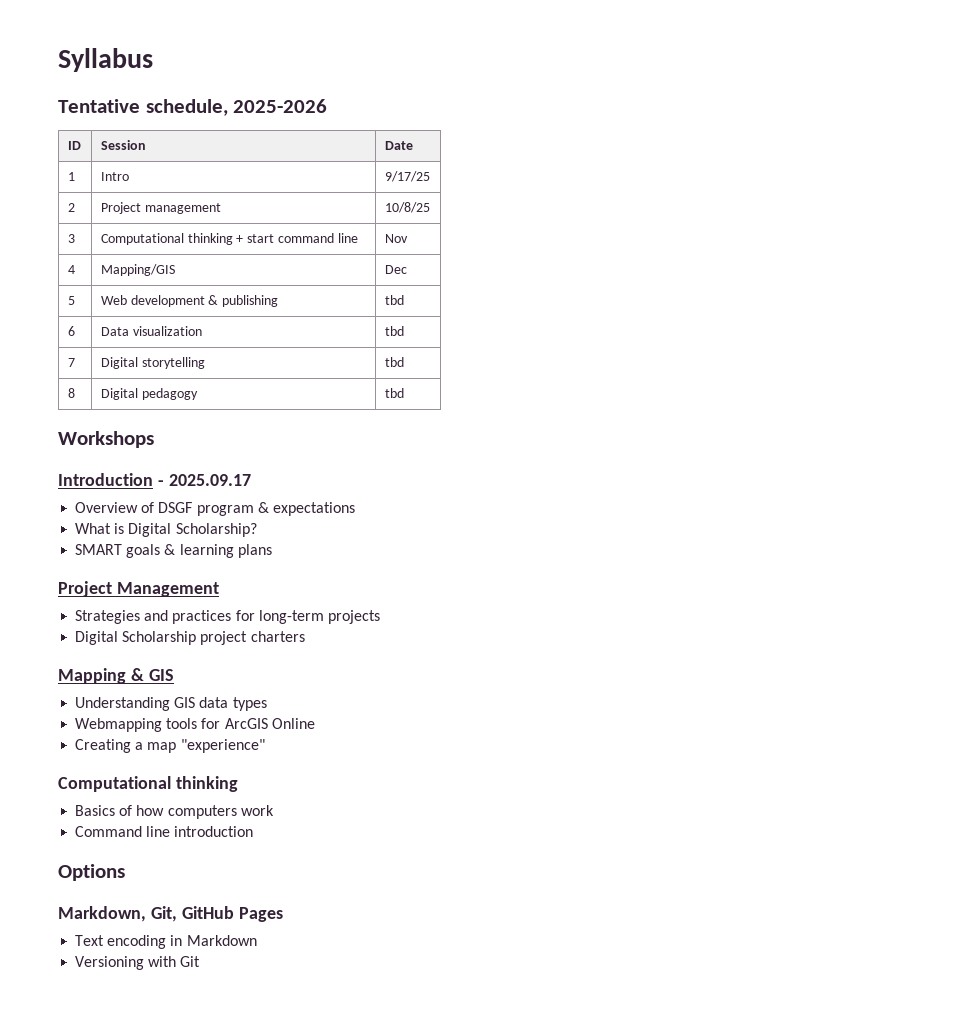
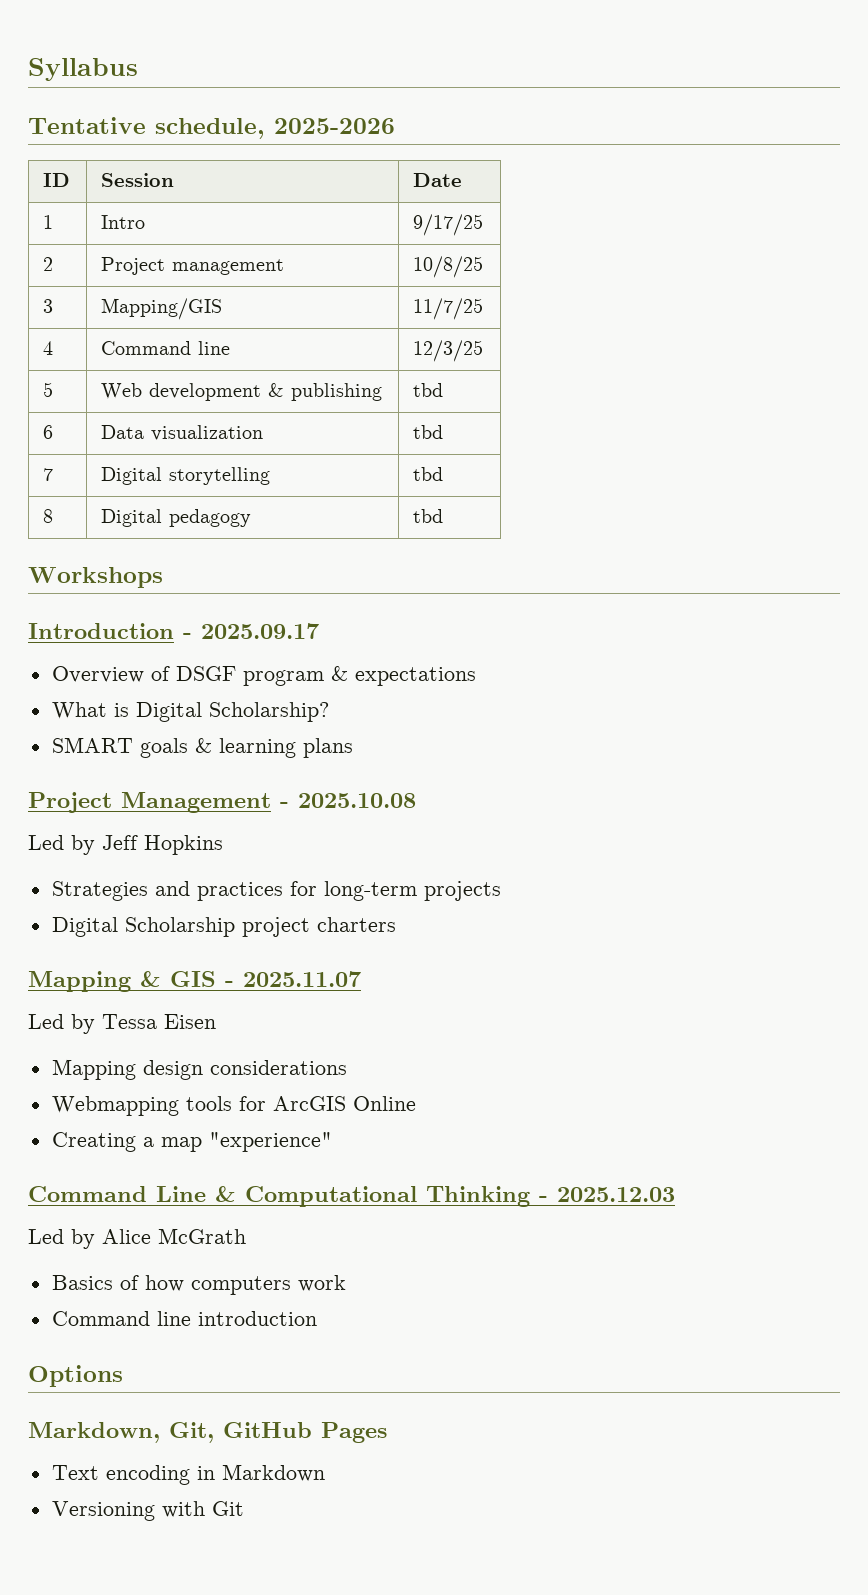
- 3 | Computational thinking + start command line | Nov
- 4 | Mapping/GIS | Dec
+ 3 | Mapping/GIS | 11/7/25
+ 4 | Command line | 12/3/25
- Project Management
+ Project Management - 2025.10.08
+ Led by Jeff Hopkins
- Mapping & GIS
- Understanding GIS data types
+ Mapping & GIS - 2025.11.07
+ Led by Tessa Eisen
+ Mapping design considerations
  Creating a map "experience"
- Computational thinking
+ Command Line & Computational Thinking - 2025.12.03
+ Led by Alice McGrath

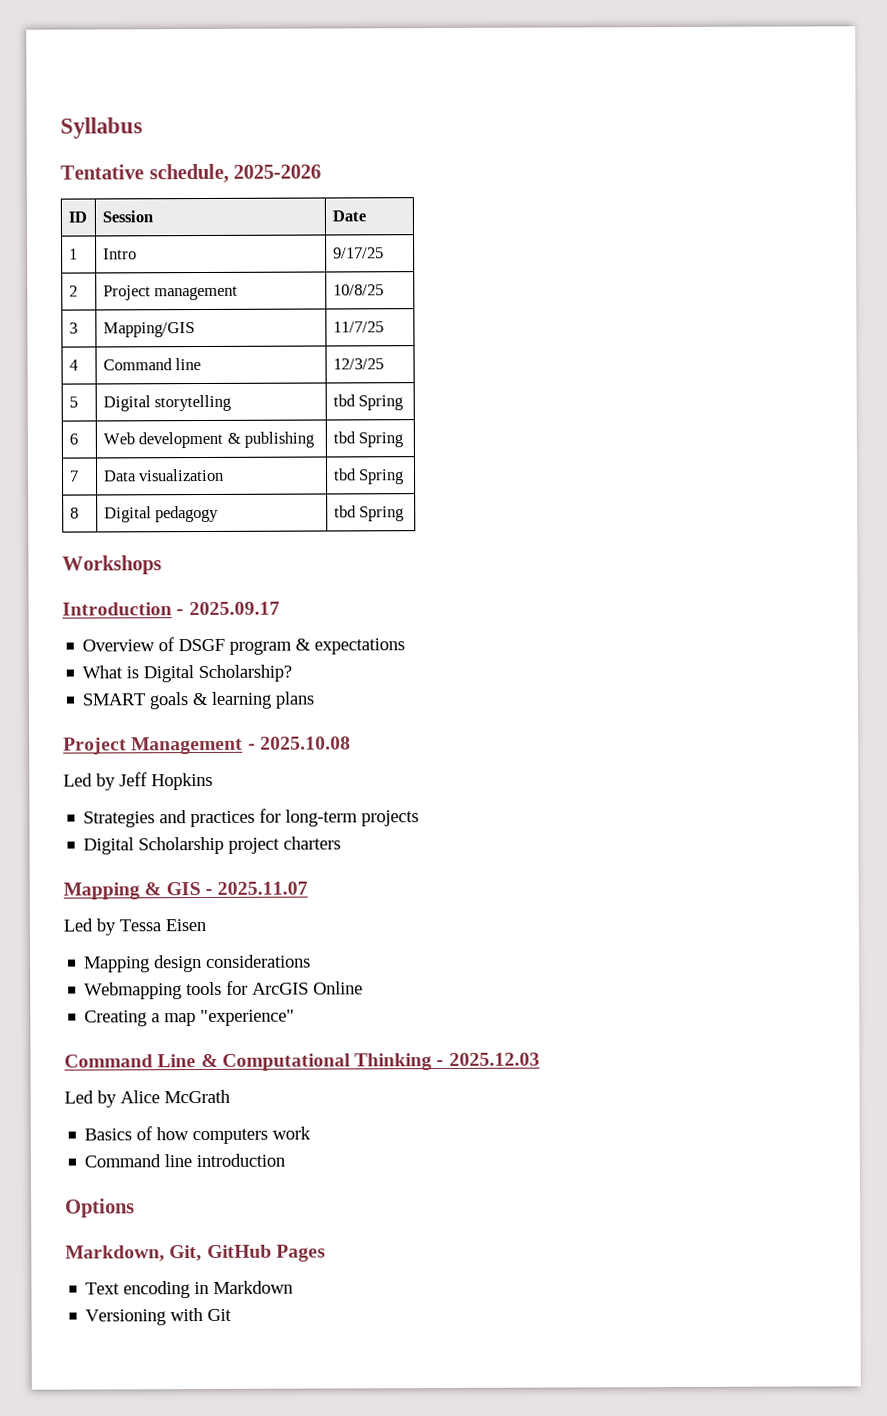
- 5 | Web development & publishing | tbd
- 6 | Data visualization | tbd
- 7 | Digital storytelling | tbd
+ 5 | Digital storytelling | tbd Spring
+ 6 | Web development & publishing | tbd Spring
+ 7 | Data visualization | tbd Spring
- 8 | Digital pedagogy | tbd
+ 8 | Digital pedagogy | tbd Spring

